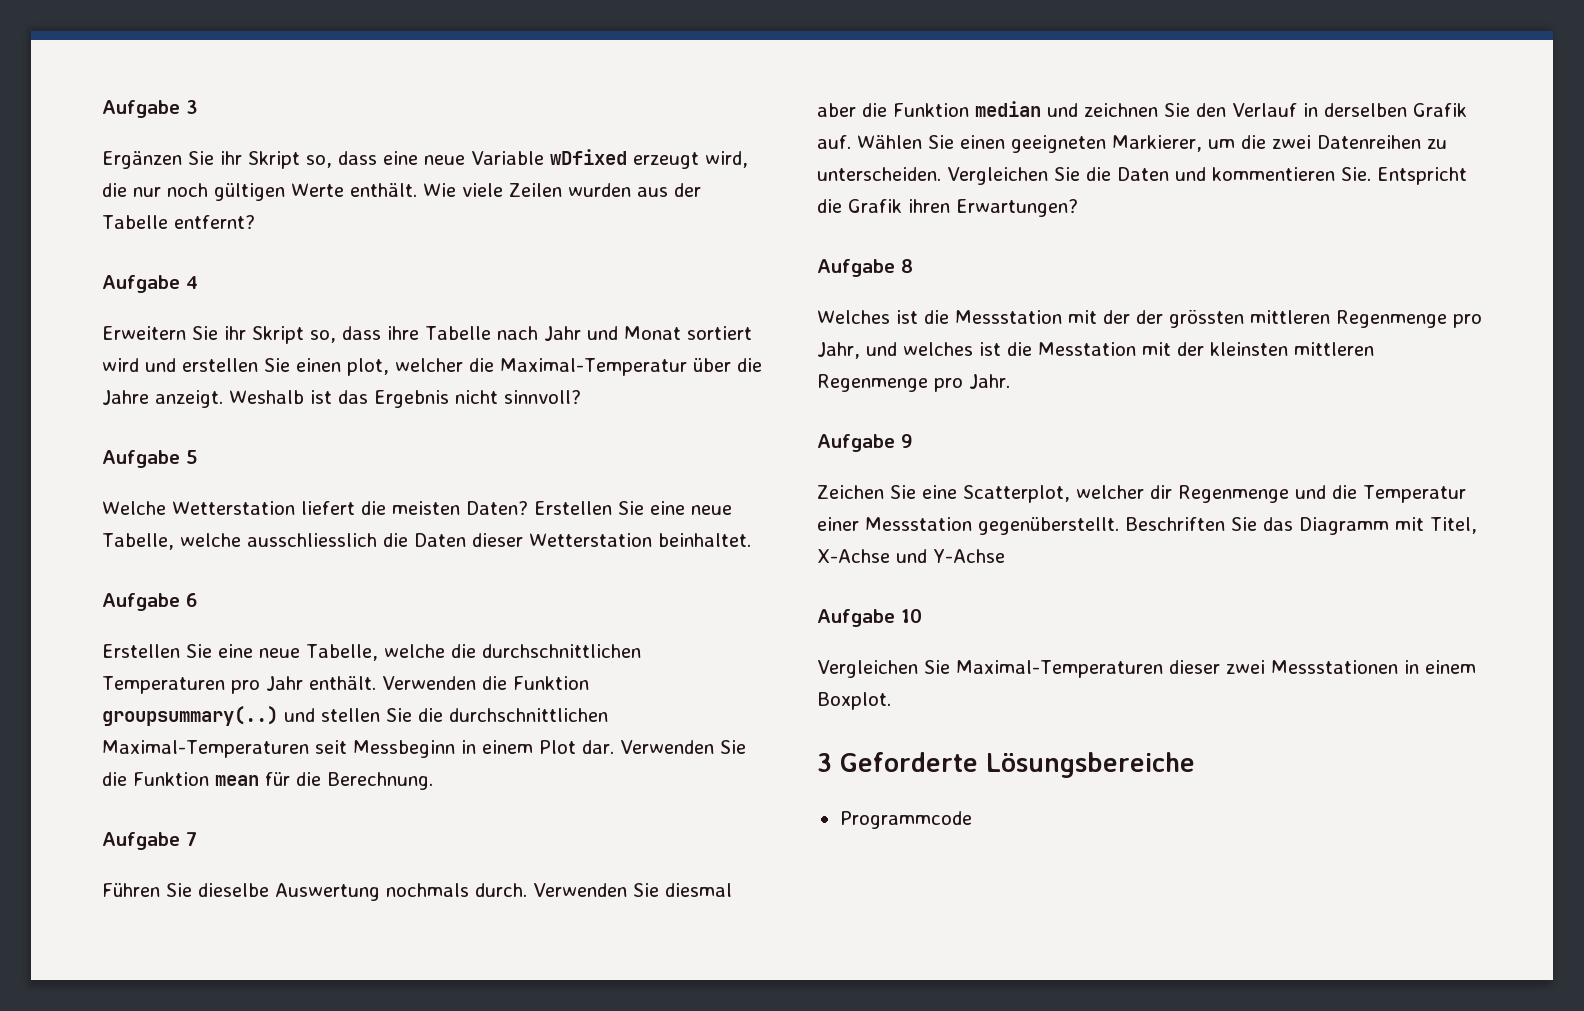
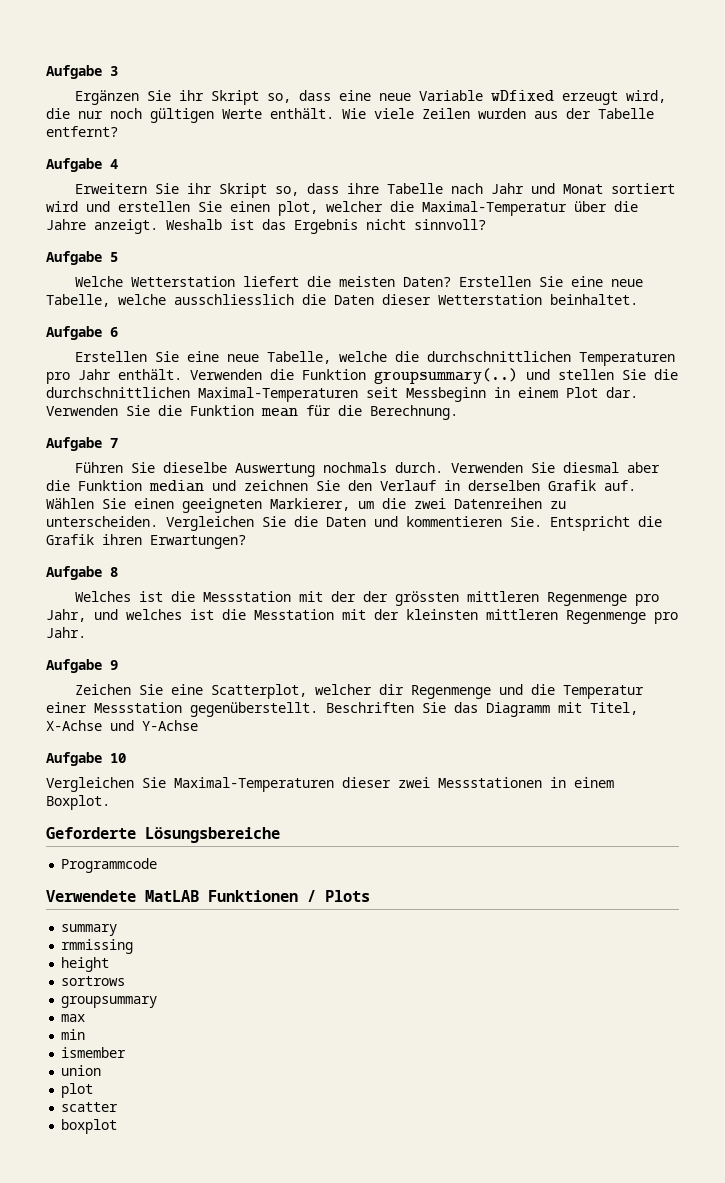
- 3 Geforderte Lösungsbereiche
+ Geforderte Lösungsbereiche
+ Verwendete MatLAB Funktionen / Plots
+ summary
+ rmmissing
+ height
+ sortrows
+ groupsummary
+ max
+ min
+ ismember
+ union
+ plot
+ scatter
+ boxplot

